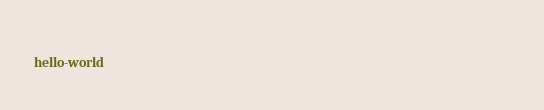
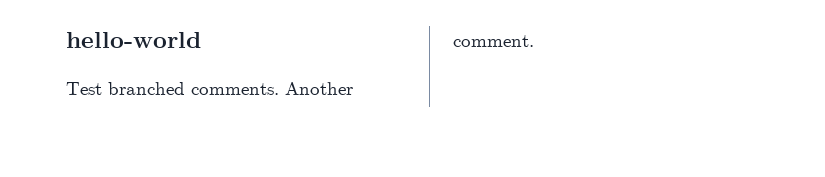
+ Test branched comments. Another comment.

